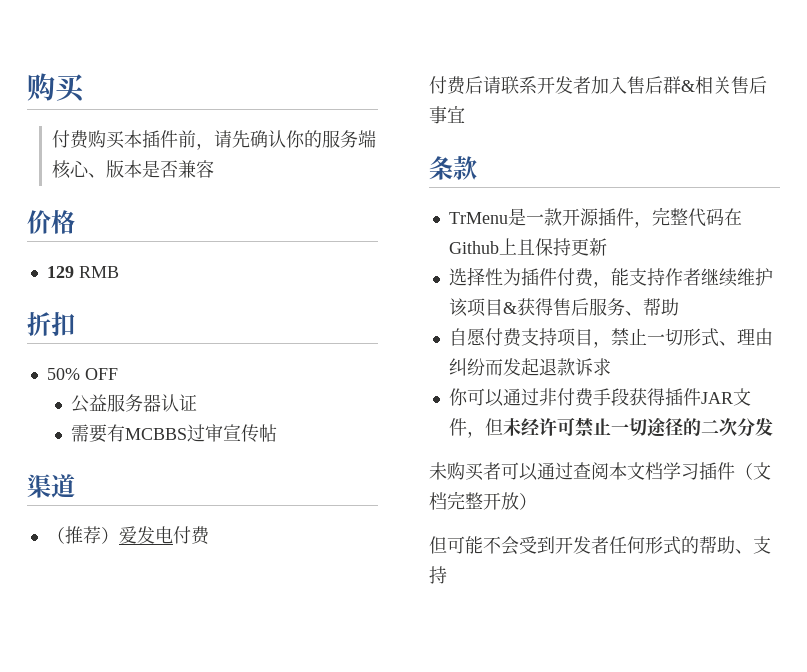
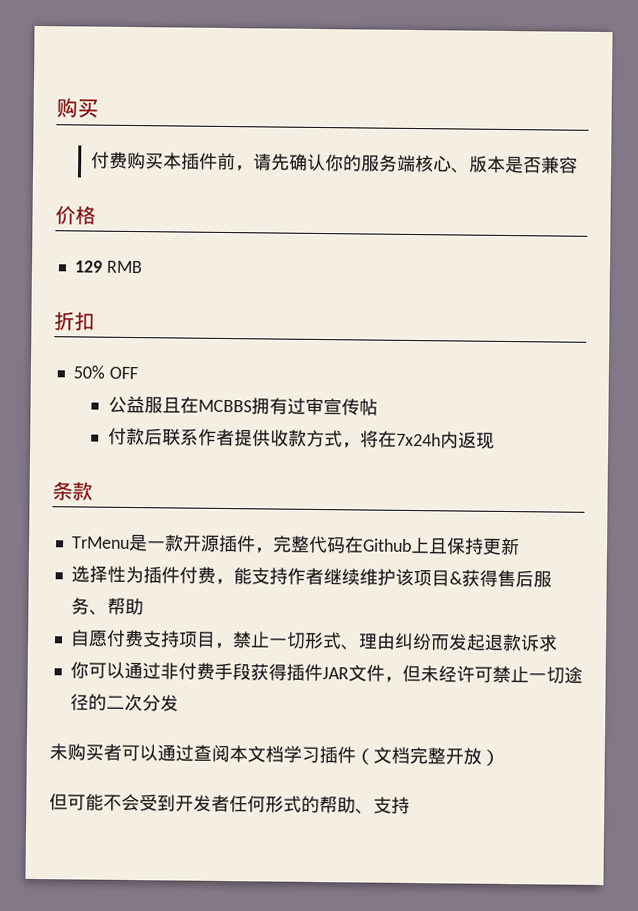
- 公益服务器认证
- 需要有MCBBS过审宣传帖
- 渠道
- （推荐）爱发电付费
- 付费后请联系开发者加入售后群&相关售后事宜
+ 公益服且在MCBBS拥有过审宣传帖
+ 付款后联系作者提供收款方式，将在7x24h内返现

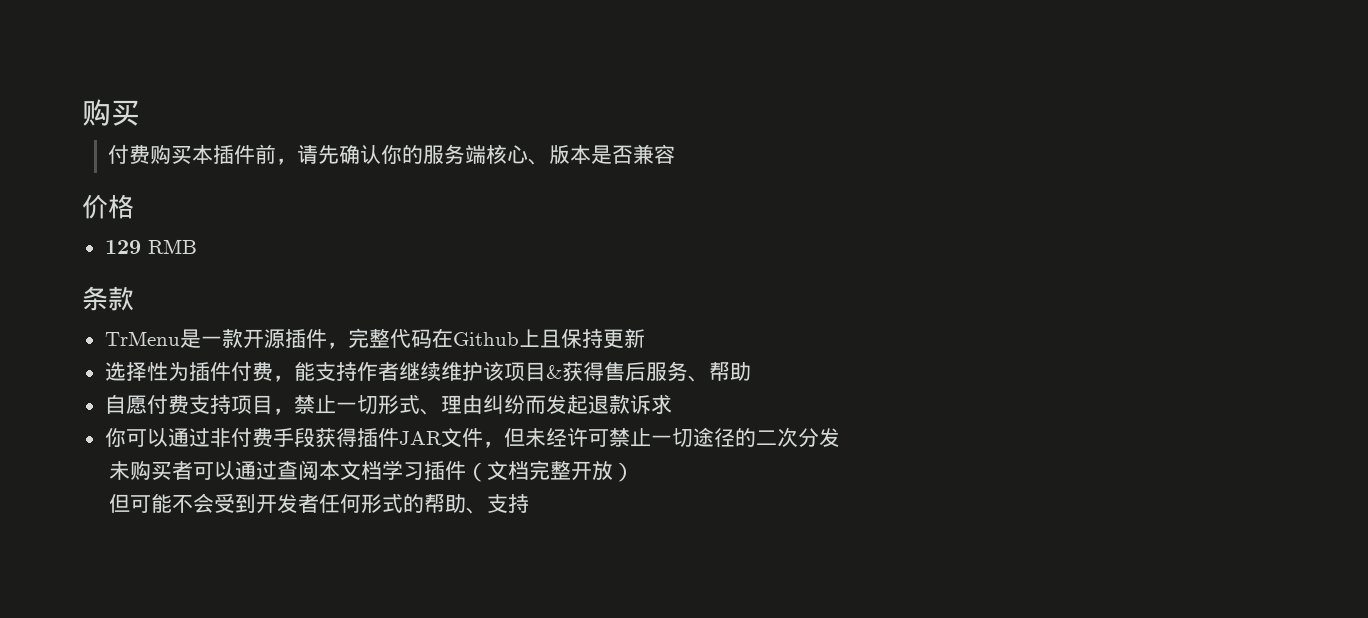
- 折扣
- 50% OFF
- 公益服且在MCBBS拥有过审宣传帖
- 付款后联系作者提供收款方式，将在7x24h内返现

